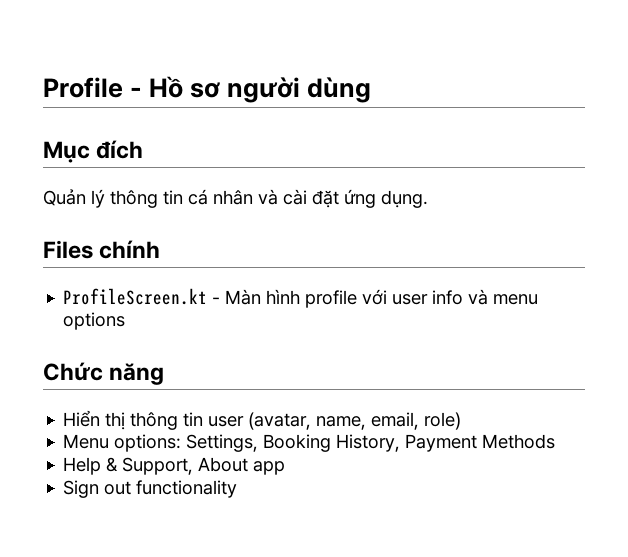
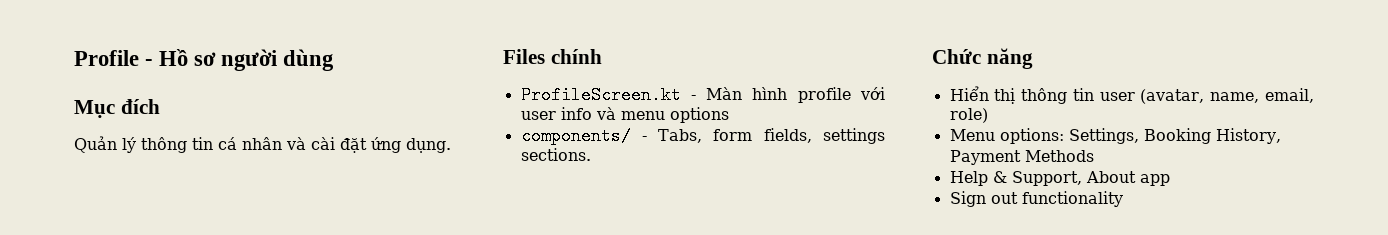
+ components/ - Tabs, form fields, settings sections.

